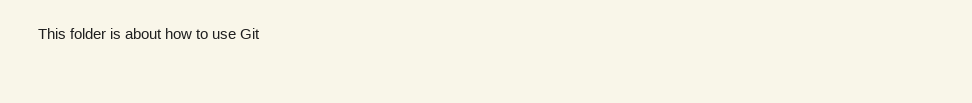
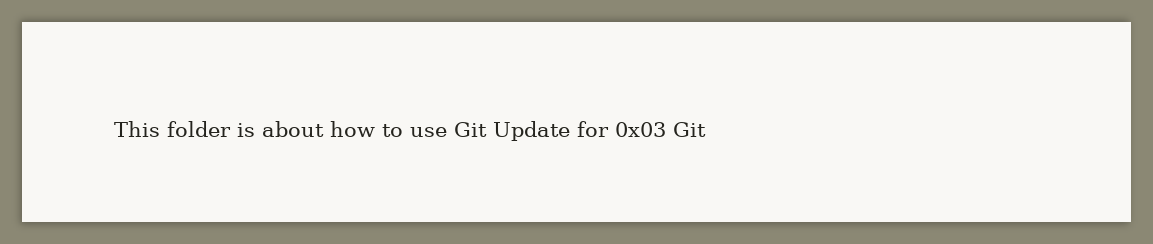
- This folder is about how to use Git
+ This folder is about how to use Git Update for 0x03 Git

